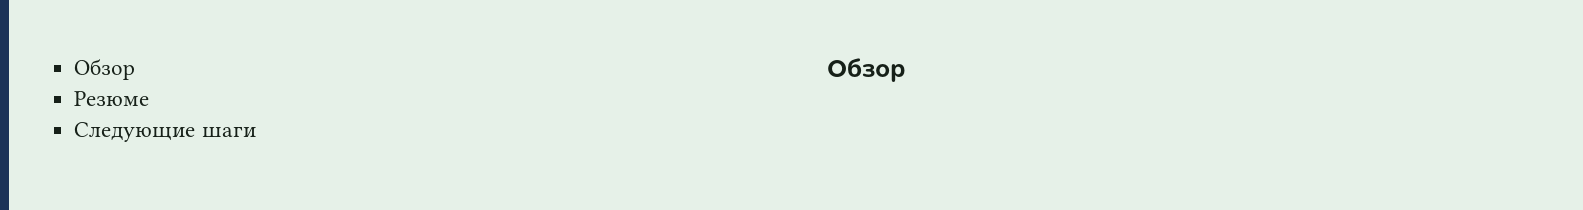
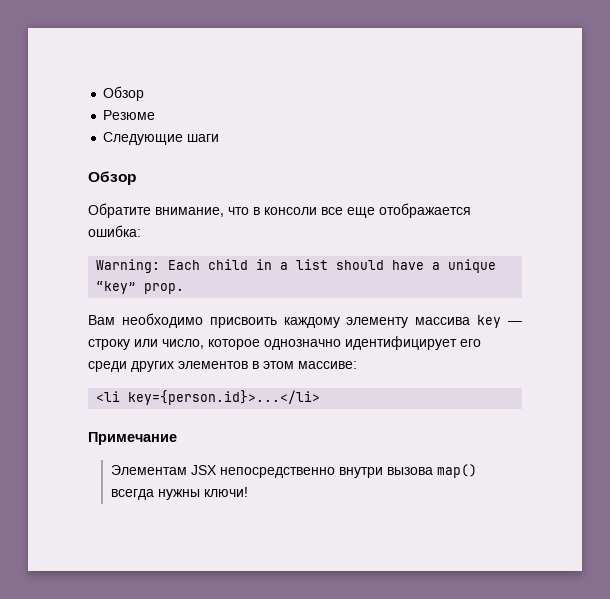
+ Обратите внимание, что в консоли все еще отображается ошибка:
+ Warning: Each child in a list should have a unique “key” prop.
+ Вам необходимо присвоить каждому элементу массива key — строку или число, которое однозначно идентифицирует его среди других элементов в этом массиве:
+ <li key={person.id}>...</li>
+ Примечание
+ Элементам JSX непосредственно внутри вызова map() всегда нужны ключи!

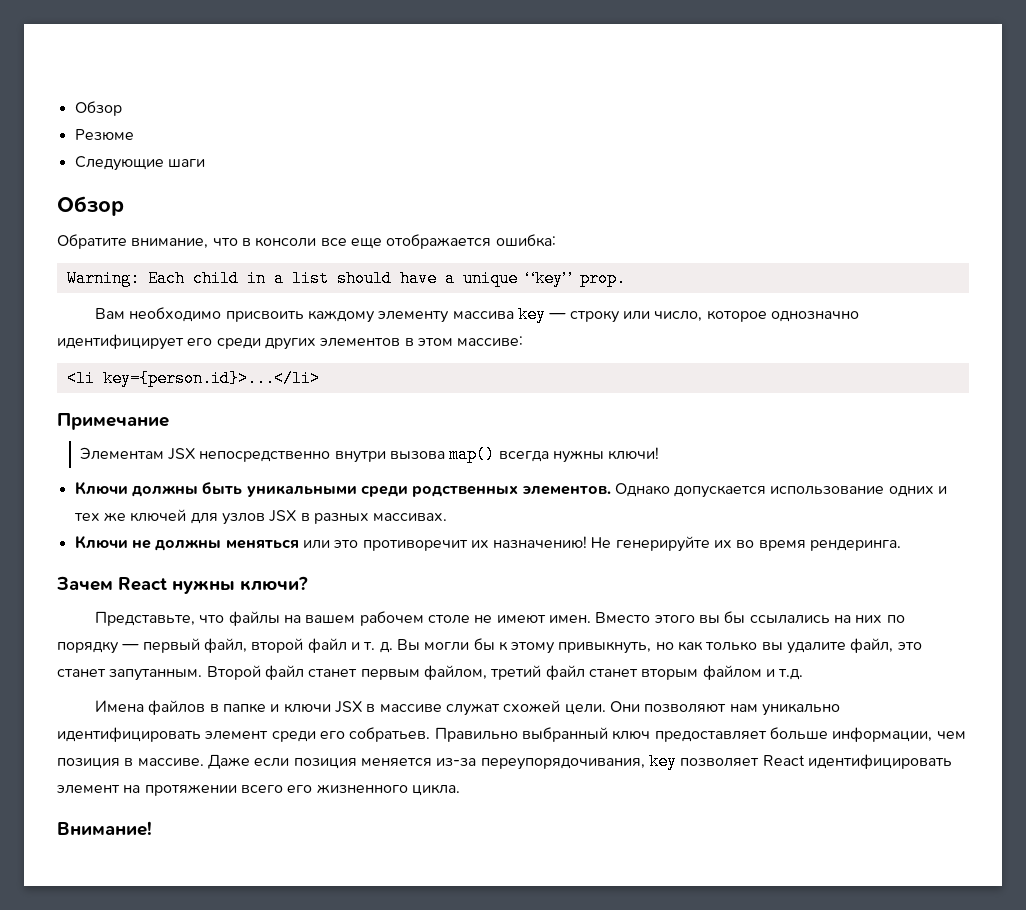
+ Ключи должны быть уникальными среди родственных элементов. Однако допускается использование одних и тех же ключей для узлов JSX в разных массивах.
+ Ключи не должны меняться или это противоречит их назначению! Не генерируйте их во время рендеринга.
+ Зачем React нужны ключи?
+ Представьте, что файлы на вашем рабочем столе не имеют имен. Вместо этого вы бы ссылались на них по порядку — первый файл, второй файл и т. д. Вы могли бы к этому привыкнуть, но как только вы удалите файл, это станет запутанным. Второй файл станет первым файлом, третий файл станет вторым файлом и т.д.
+ Имена файлов в папке и ключи JSX в массиве служат схожей цели. Они позволяют нам уникально идентифицировать элемент среди его собратьев. Правильно выбранный ключ предоставляет больше информации, чем позиция в массиве. Даже если позиция меняется из-за переупорядочивания, key позволяет React идентифицировать элемент на протяжении всего его жизненного цикла.
+ Внимание!

